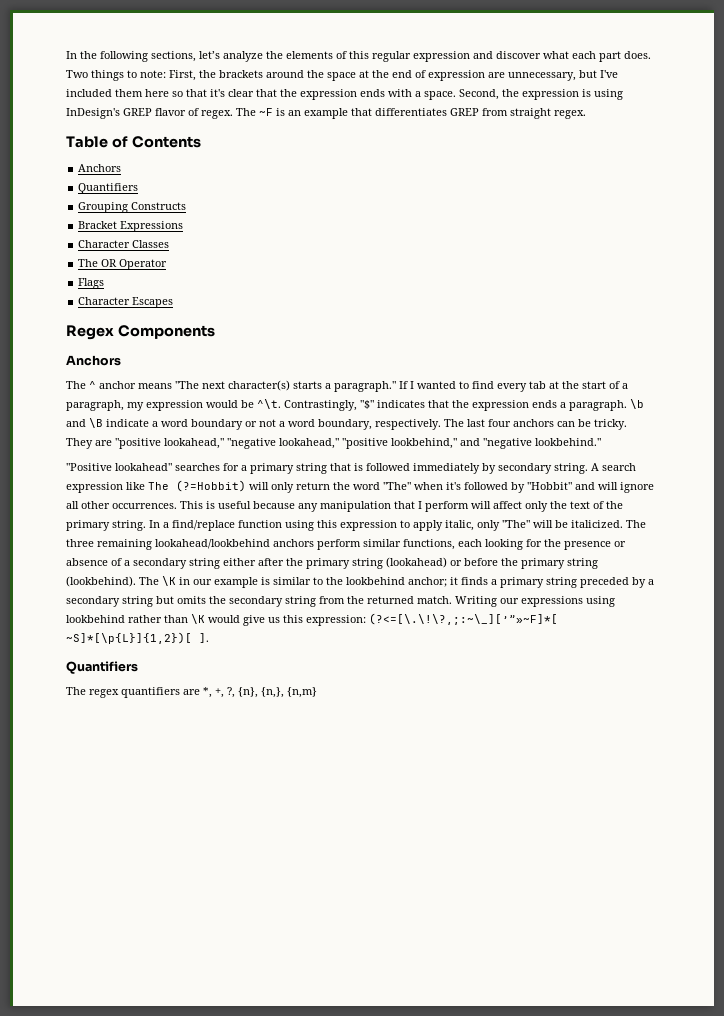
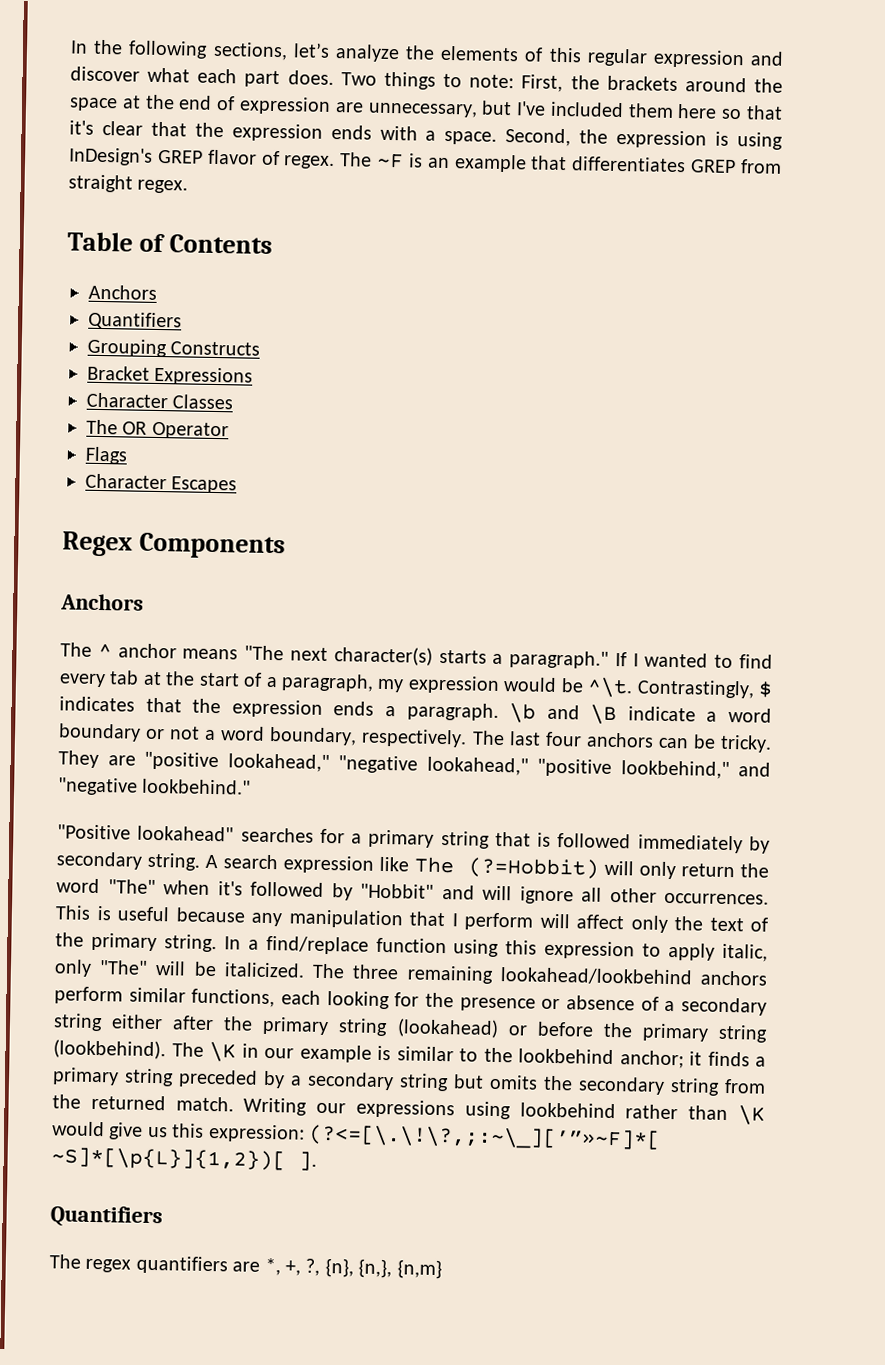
- Contrastingly, "$" indicates that the expression ends a paragraph.
+ Contrastingly, $ indicates that the expression ends a paragraph.

